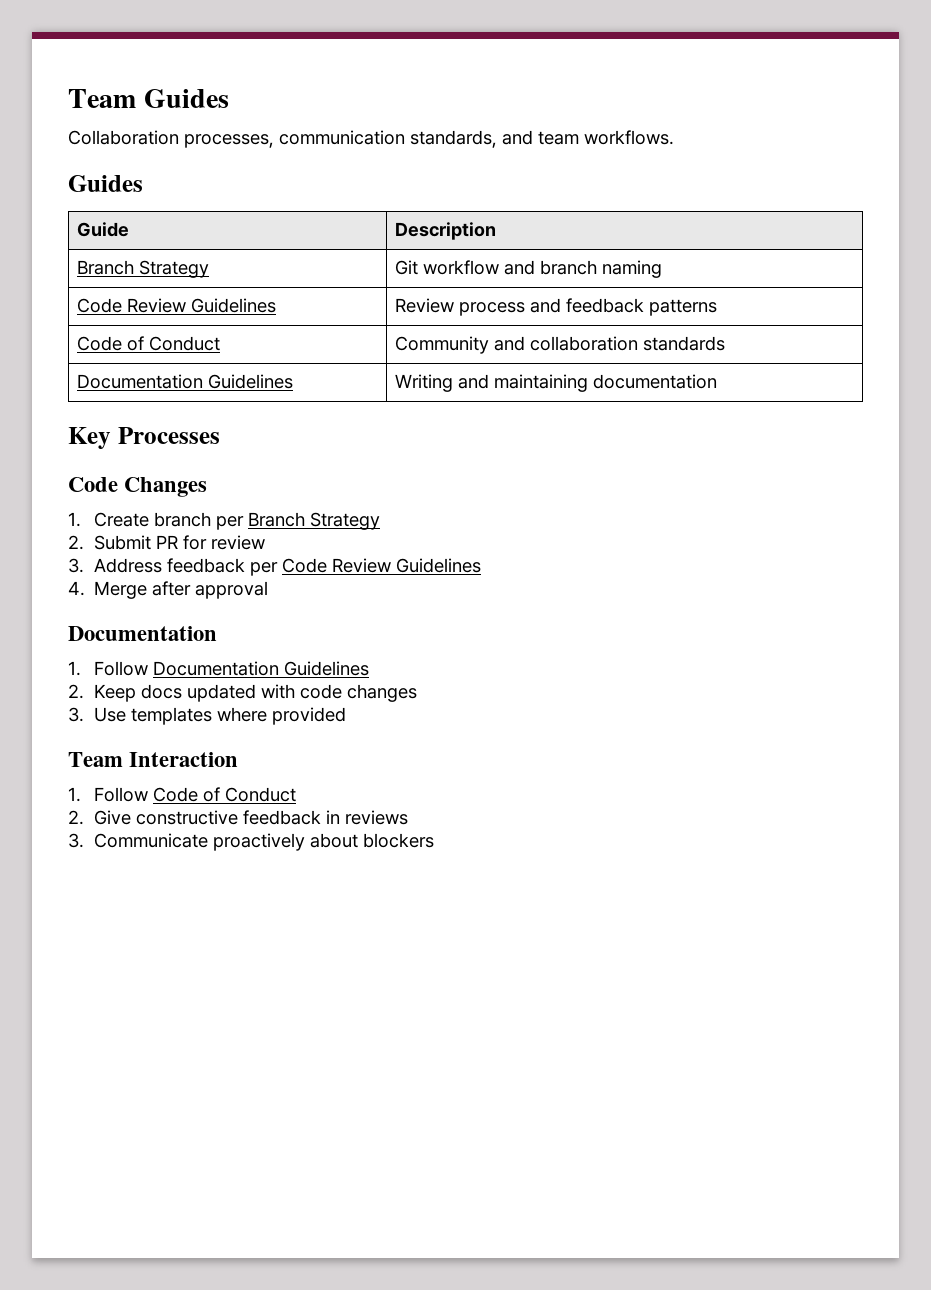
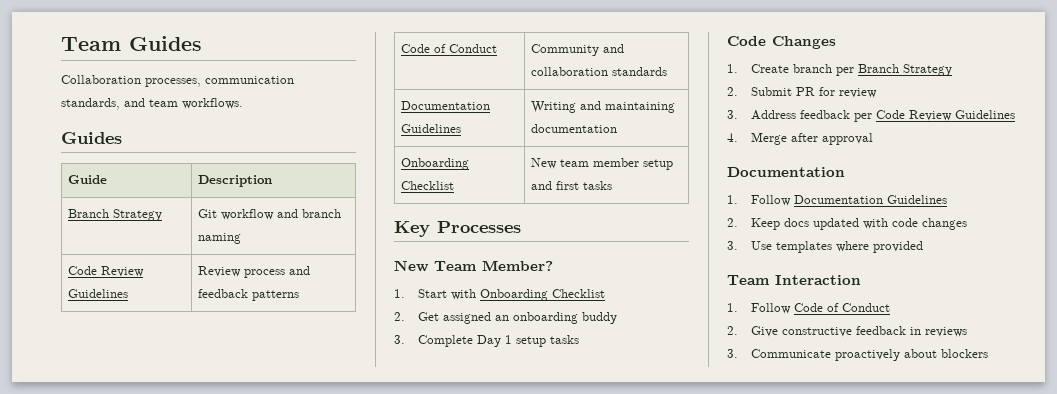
+ Onboarding Checklist | New team member setup and first tasks
  Key Processes
+ New Team Member?
+ 1. Start with Onboarding Checklist
+ 2. Get assigned an onboarding buddy
+ 3. Complete Day 1 setup tasks

